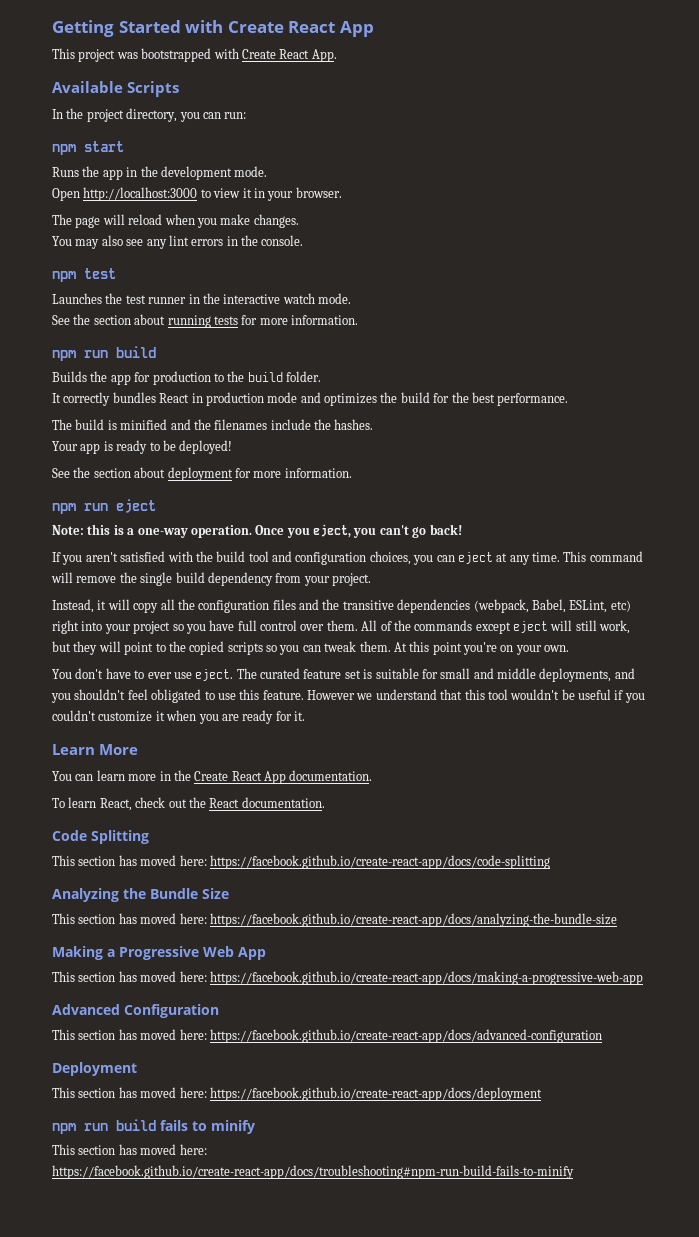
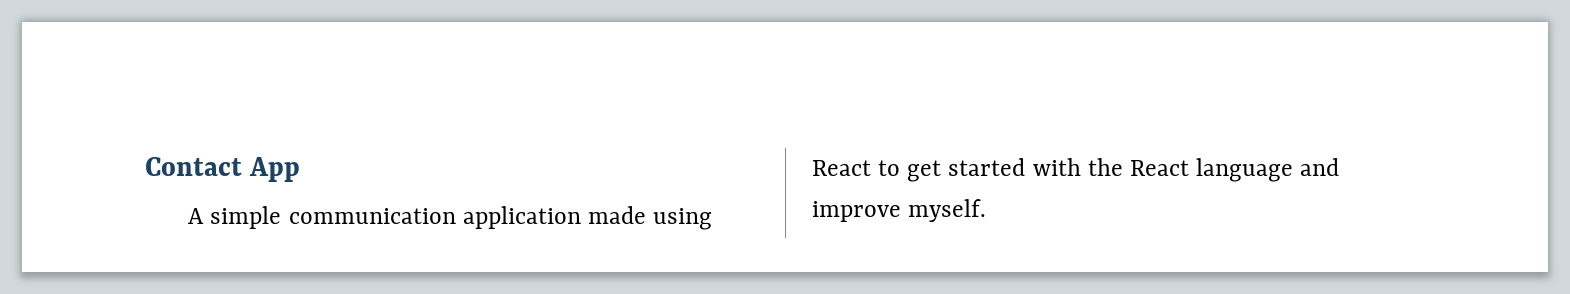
- Getting Started with Create React App
- This project was bootstrapped with Create React App.
- Available Scripts
- In the project directory, you can run:
- npm start
- Runs the app in the development mode.
- Open http://localhost:3000 to view it in your browser.
- The page will reload when you make changes.
- You may also see any lint errors in the console.
- npm test
- Launches the test runner in the interactive watch mode.
- See the section about running tests for more information.
- npm run build
- Builds the app for production to the build folder.
- It correctly bundles React in production mode and optimizes the build for the best performance.
- The build is minified and the filenames include the hashes.
- Your app is ready to be deployed!
- See the section about deployment for more information.
- npm run eject
- Note: this is a one-way operation. Once you eject, you can't go back!
- If you aren't satisfied with the build tool and configuration choices, you can eject at any time. This command will remove the single build dependency from your project.
- Instead, it will copy all the configuration files and the transitive dependencies (webpack, Babel, ESLint, etc) right into your project so you have full control over them. All of the commands except eject will still work, but they will point to the copied scripts so you can tweak them. At this point you're on your own.
- You don't have to ever use eject. The curated feature set is suitable for small and middle deployments, and you shouldn't feel obligated to use this feature. However we understand that this tool wouldn't be useful if you couldn't customize it when you are ready for it.
- Learn More
- You can learn more in the Create React App documentation.
- To learn React, check out the React documentation.
- Code Splitting
- This section has moved here: https://facebook.github.io/create-react-app/docs/code-splitting
- Analyzing the Bundle Size
- This section has moved here: https://facebook.github.io/create-react-app/docs/analyzing-the-bundle-size
- Making a Progressive Web App
- This section has moved here: https://facebook.github.io/create-react-app/docs/making-a-progressive-web-app
- Advanced Configuration
- This section has moved here: https://facebook.github.io/create-react-app/docs/advanced-configuration
- Deployment
- This section has moved here: https://facebook.github.io/create-react-app/docs/deployment
- npm run build fails to minify
- This section has moved here: https://facebook.github.io/create-react-app/docs/troubleshooting#npm-run-build-fails-to-minify
+ Contact App
+ A simple communication application made using React to get started with the React language and improve myself.

